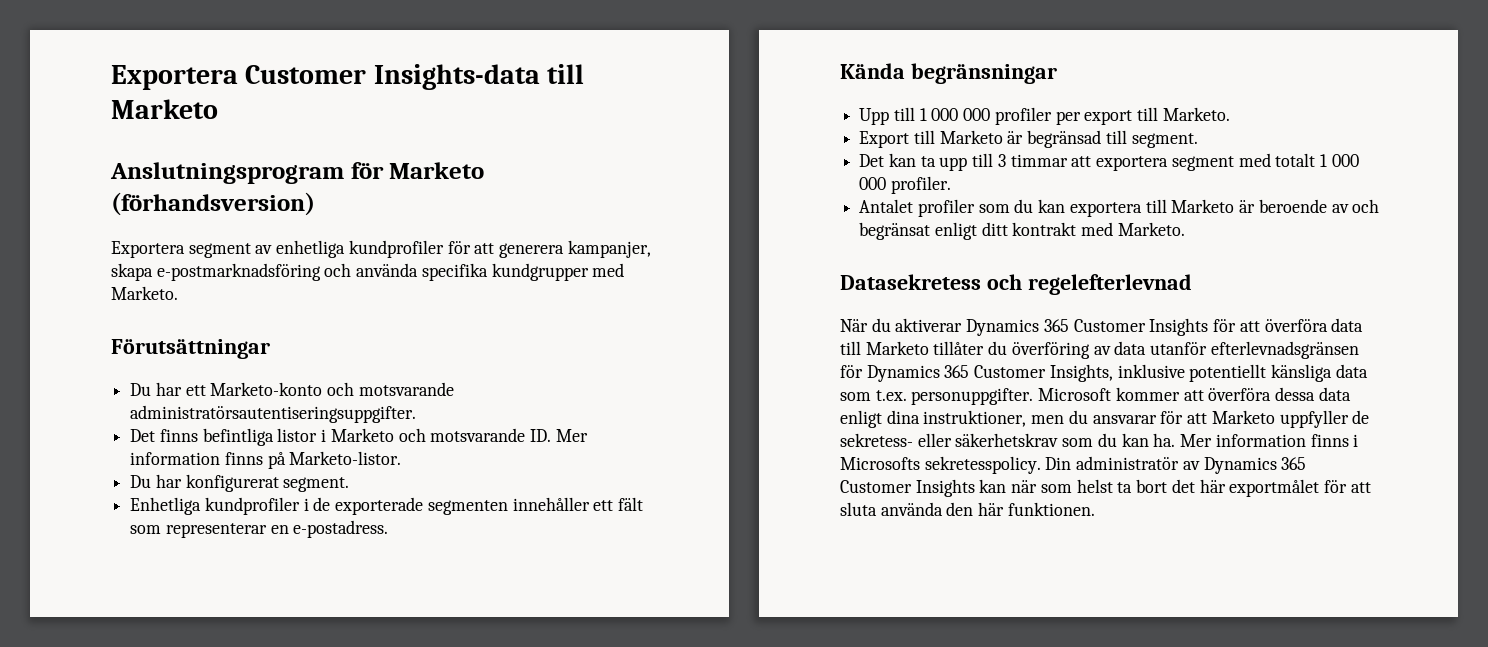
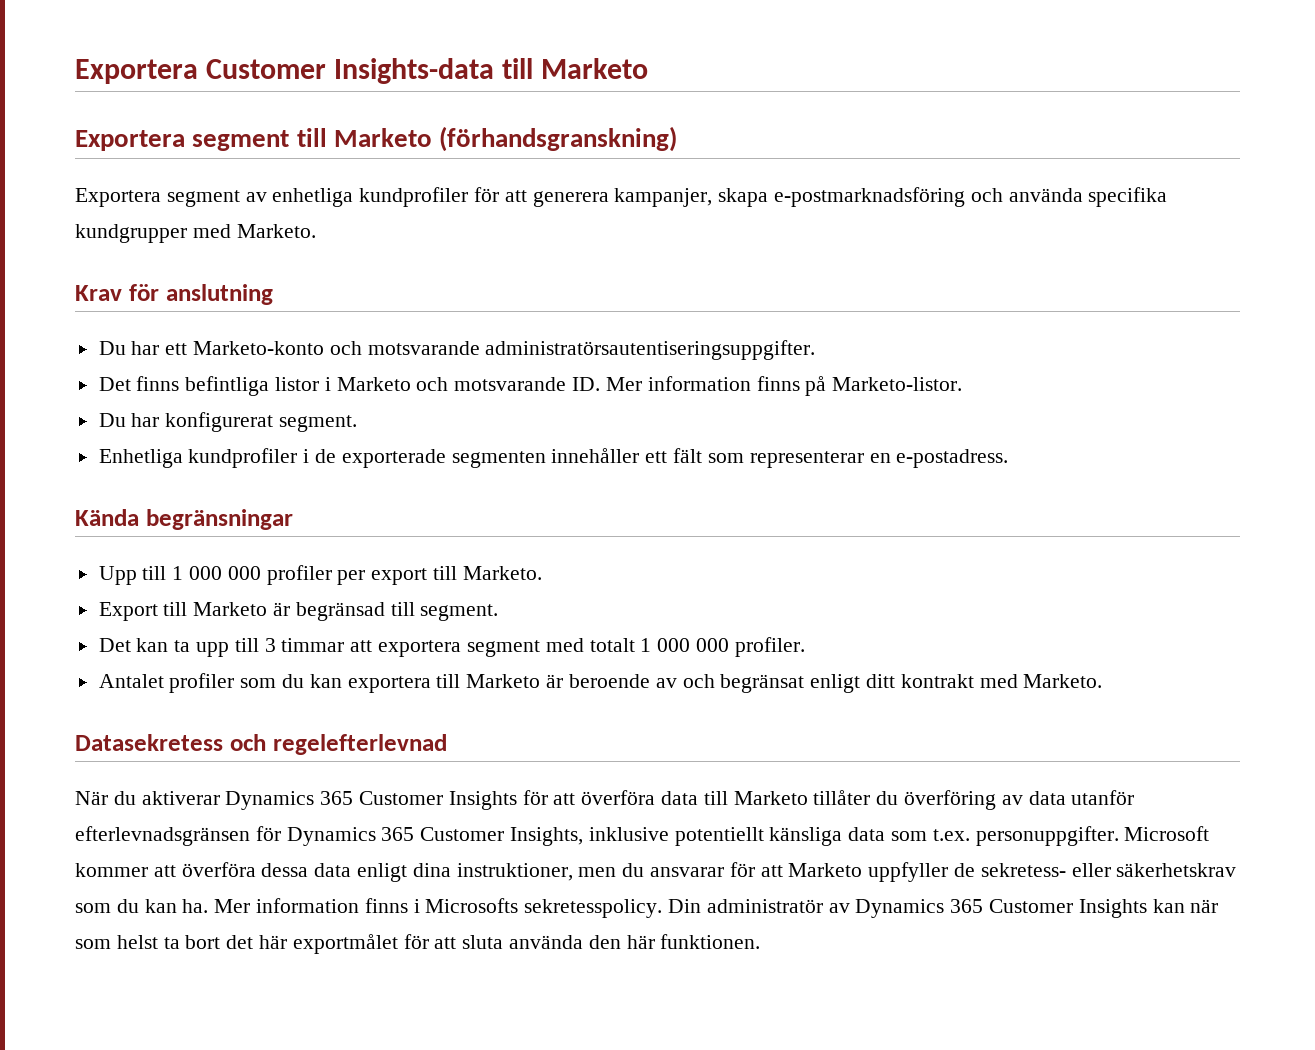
- Anslutningsprogram för Marketo (förhandsversion)
+ Exportera segment till Marketo (förhandsgranskning)
- Förutsättningar
+ Krav för anslutning

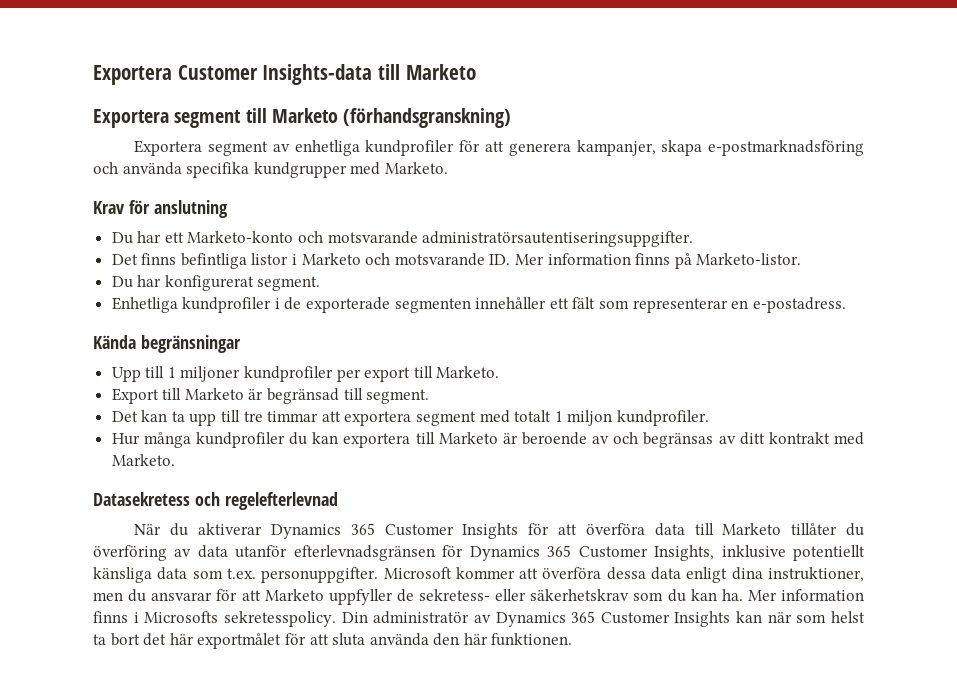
- Upp till 1 000 000 profiler per export till Marketo.
+ Upp till 1 miljoner kundprofiler per export till Marketo.
- Det kan ta upp till 3 timmar att exportera segment med totalt 1 000 000 profiler.
- Antalet profiler som du kan exportera till Marketo är beroende av och begränsat enligt ditt kontrakt med Marketo.
+ Det kan ta upp till tre timmar att exportera segment med totalt 1 miljon kundprofiler.
+ Hur många kundprofiler du kan exportera till Marketo är beroende av och begränsas av ditt kontrakt med Marketo.

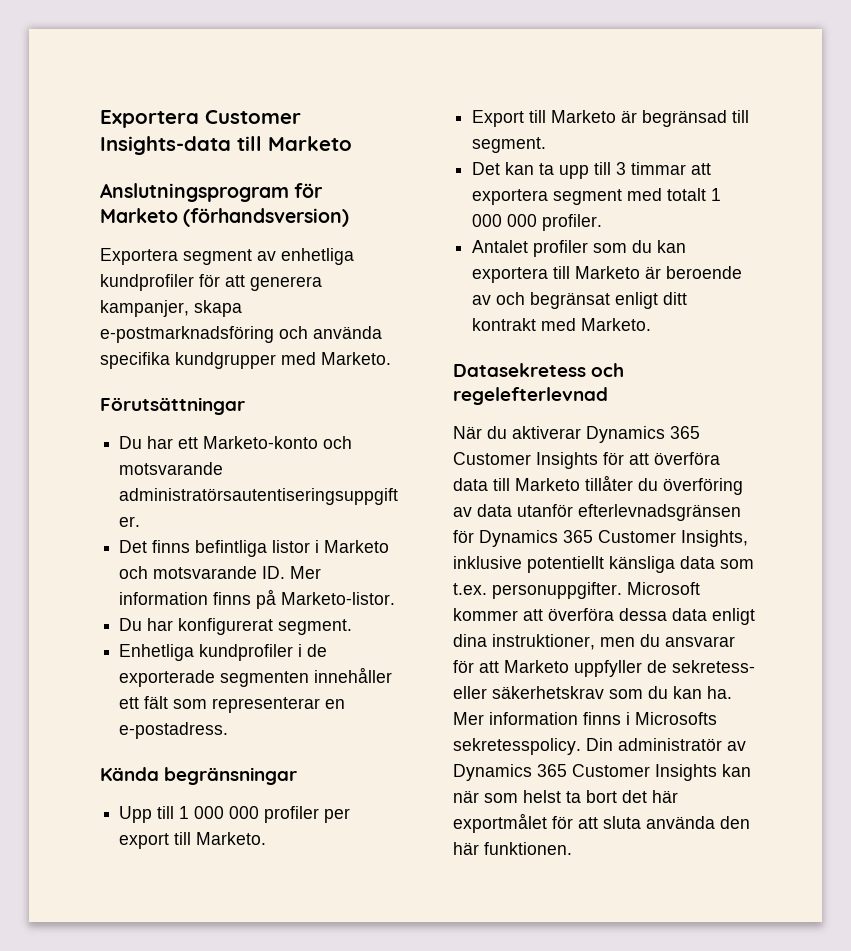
- Exportera segment till Marketo (förhandsgranskning)
+ Anslutningsprogram för Marketo (förhandsversion)
- Krav för anslutning
+ Förutsättningar
- Upp till 1 miljoner kundprofiler per export till Marketo.
+ Upp till 1 000 000 profiler per export till Marketo.
- Det kan ta upp till tre timmar att exportera segment med totalt 1 miljon kundprofiler.
- Hur många kundprofiler du kan exportera till Marketo är beroende av och begränsas av ditt kontrakt med Marketo.
+ Det kan ta upp till 3 timmar att exportera segment med totalt 1 000 000 profiler.
+ Antalet profiler som du kan exportera till Marketo är beroende av och begränsat enligt ditt kontrakt med Marketo.

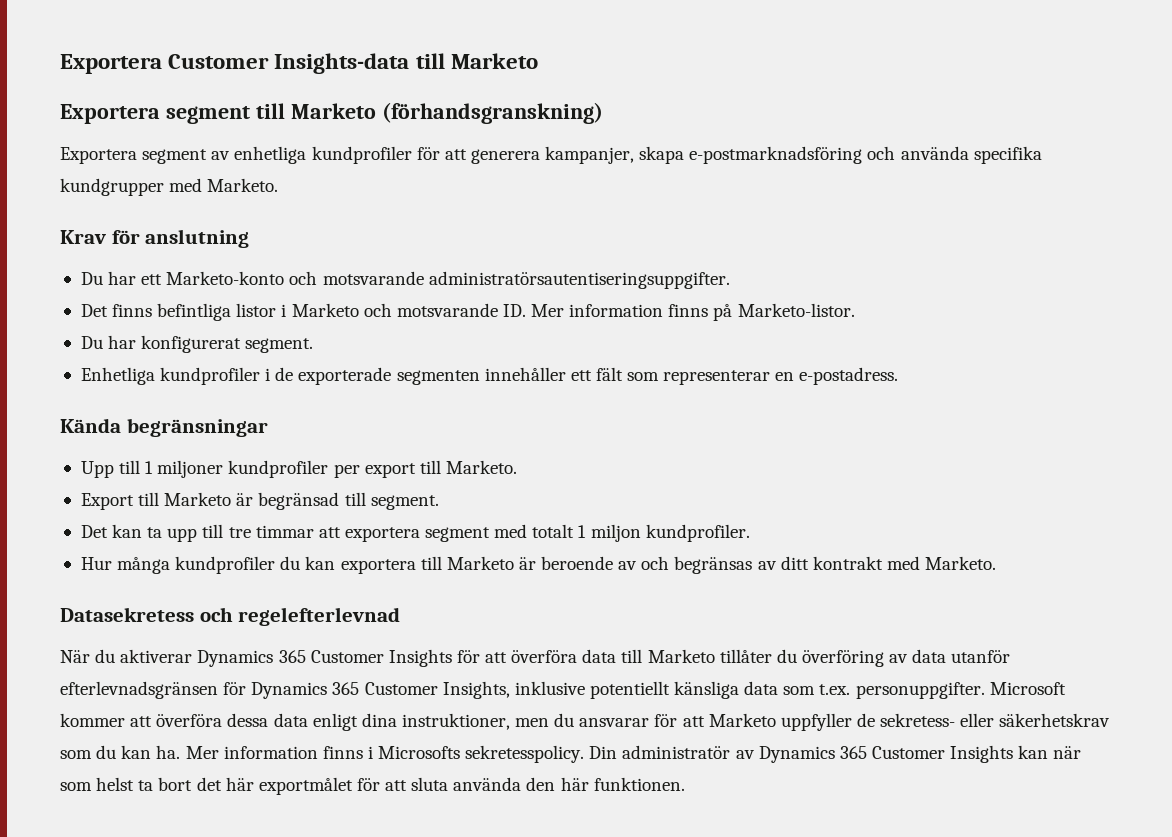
- Anslutningsprogram för Marketo (förhandsversion)
+ Exportera segment till Marketo (förhandsgranskning)
- Förutsättningar
+ Krav för anslutning
- Upp till 1 000 000 profiler per export till Marketo.
+ Upp till 1 miljoner kundprofiler per export till Marketo.
- Det kan ta upp till 3 timmar att exportera segment med totalt 1 000 000 profiler.
- Antalet profiler som du kan exportera till Marketo är beroende av och begränsat enligt ditt kontrakt med Marketo.
+ Det kan ta upp till tre timmar att exportera segment med totalt 1 miljon kundprofiler.
+ Hur många kundprofiler du kan exportera till Marketo är beroende av och begränsas av ditt kontrakt med Marketo.

